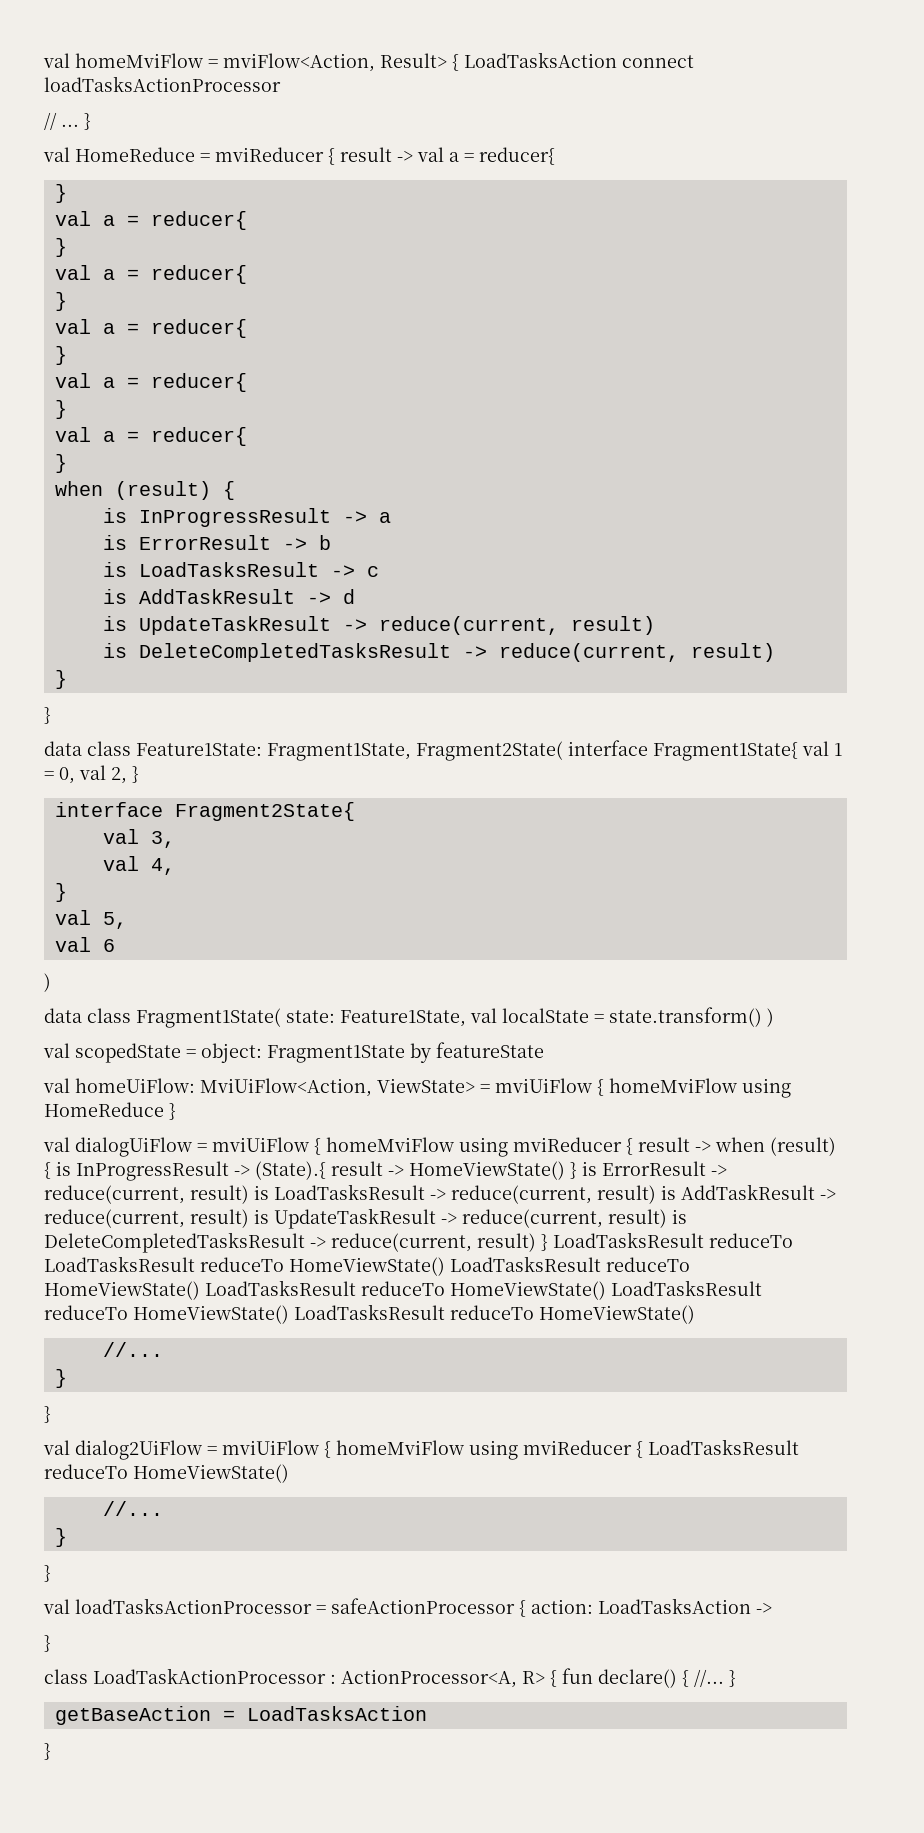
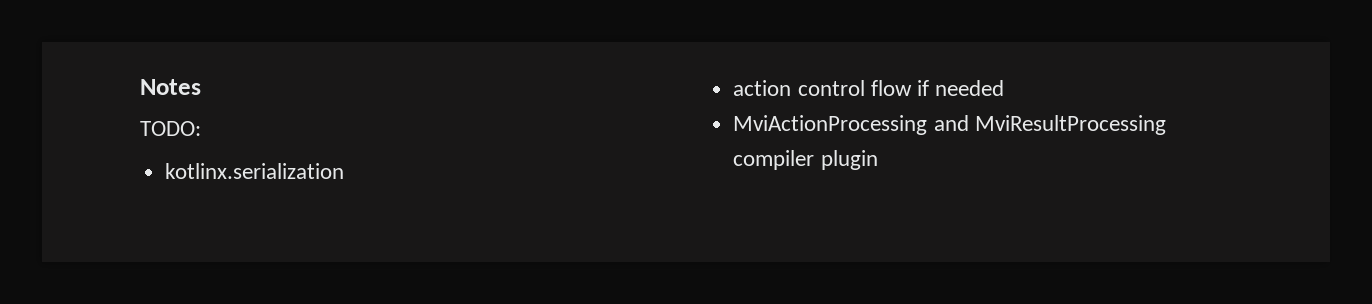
- val homeMviFlow = mviFlow<Action, Result> { LoadTasksAction connect loadTasksActionProcessor
- // ... }
- val HomeReduce = mviReducer { result -> val a = reducer{
- }
- val a = reducer{
- }
- val a = reducer{
- }
- val a = reducer{
- }
- val a = reducer{
- }
- val a = reducer{
- }
- when (result) {
- is InProgressResult -> a
- is ErrorResult -> b
- is LoadTasksResult -> c
- is AddTaskResult -> d
- is UpdateTaskResult -> reduce(current, result)
- is DeleteCompletedTasksResult -> reduce(current, result)
- }
- }
- data class Feature1State: Fragment1State, Fragment2State( interface Fragment1State{ val 1 = 0, val 2, }
- interface Fragment2State{
- val 3,
- val 4,
- }
- val 5,
- val 6
- )
- data class Fragment1State( state: Feature1State, val localState = state.transform() )
- val scopedState = object: Fragment1State by featureState
- val homeUiFlow: MviUiFlow<Action, ViewState> = mviUiFlow { homeMviFlow using HomeReduce }
- val dialogUiFlow = mviUiFlow { homeMviFlow using mviReducer { result -> when (result) { is InProgressResult -> (State).{ result -> HomeViewState() } is ErrorResult -> reduce(current, result) is LoadTasksResult -> reduce(current, result) is AddTaskResult -> reduce(current, result) is UpdateTaskResult -> reduce(current, result) is DeleteCompletedTasksResult -> reduce(current, result) } LoadTasksResult reduceTo LoadTasksResult reduceTo HomeViewState() LoadTasksResult reduceTo HomeViewState() LoadTasksResult reduceTo HomeViewState() LoadTasksResult reduceTo HomeViewState() LoadTasksResult reduceTo HomeViewState()
- //...
- }
- }
- val dialog2UiFlow = mviUiFlow { homeMviFlow using mviReducer { LoadTasksResult reduceTo HomeViewState()
- //...
- }
- }
- val loadTasksActionProcessor = safeActionProcessor { action: LoadTasksAction ->
- }
- class LoadTaskActionProcessor : ActionProcessor<A, R> { fun declare() { //... }
- getBaseAction = LoadTasksAction
- }
+ Notes
+ TODO:
+ kotlinx.serialization
+ action control flow if needed
+ MviActionProcessing and MviResultProcessing compiler plugin

